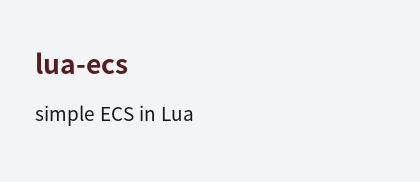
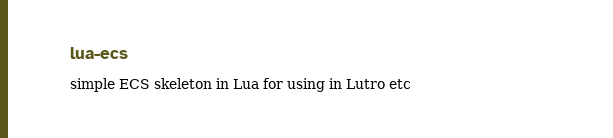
- simple ECS in Lua
+ simple ECS skeleton in Lua for using in Lutro etc

